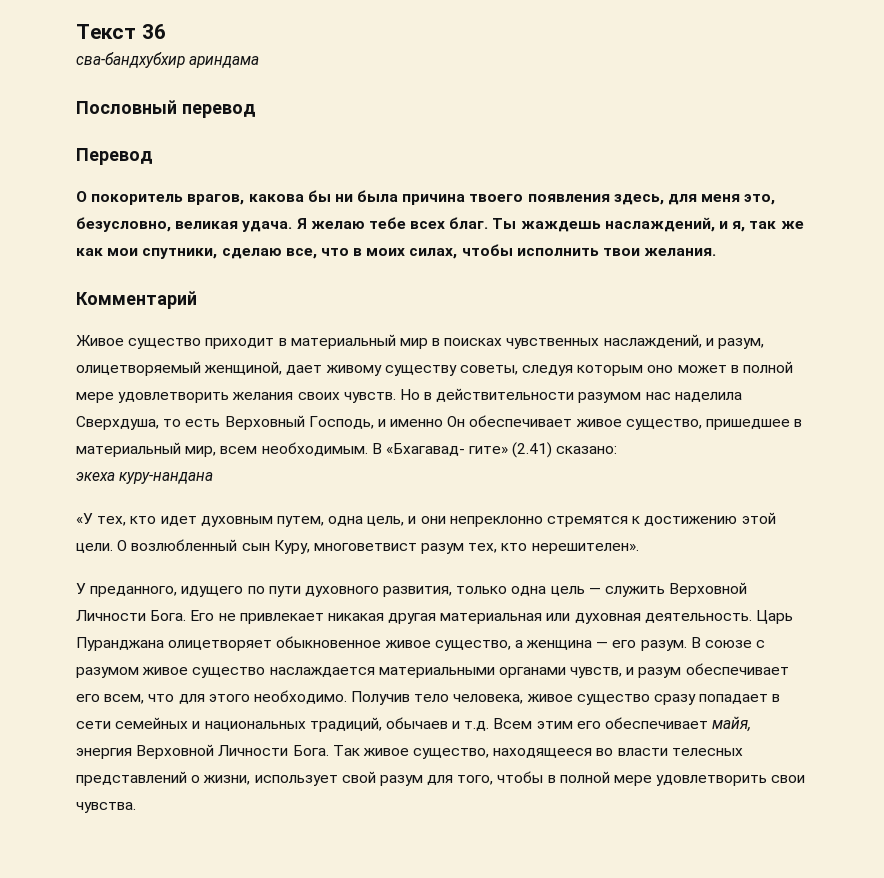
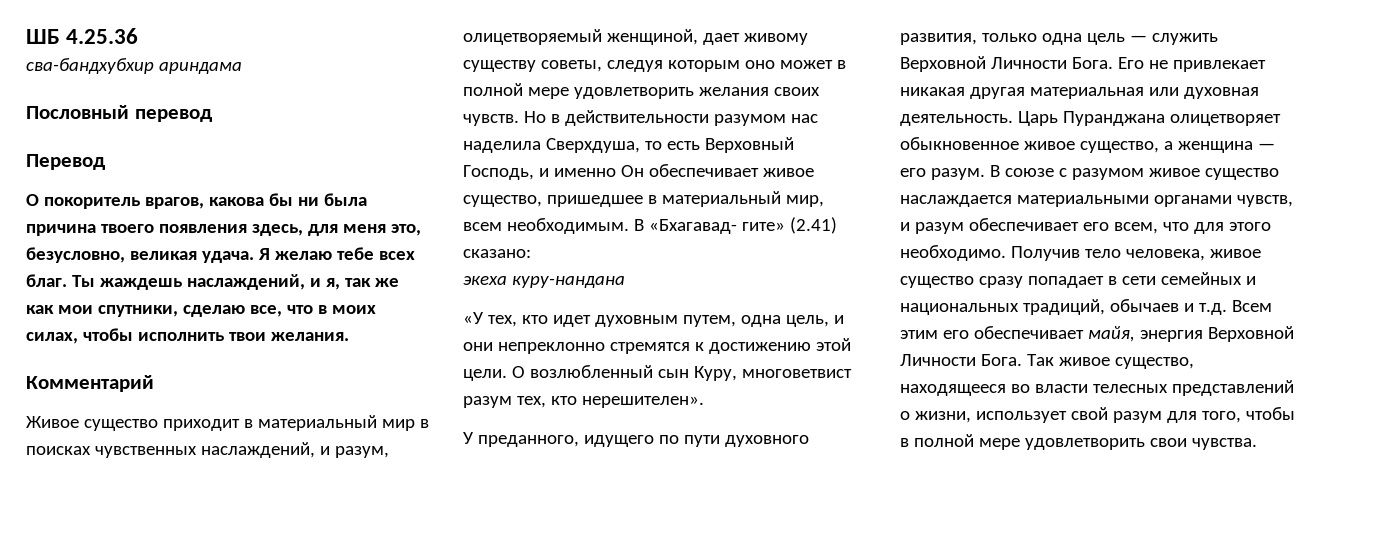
- Текст 36
+ ШБ 4.25.36

